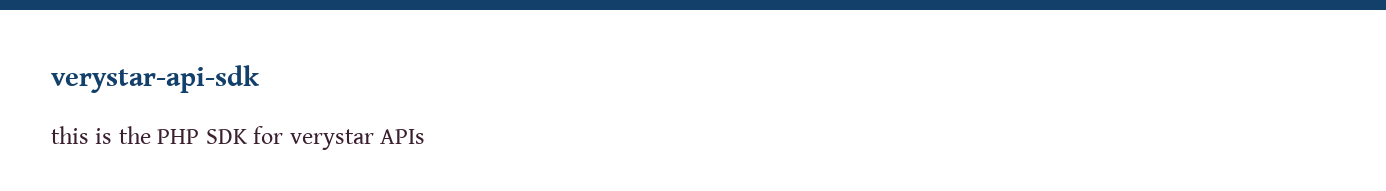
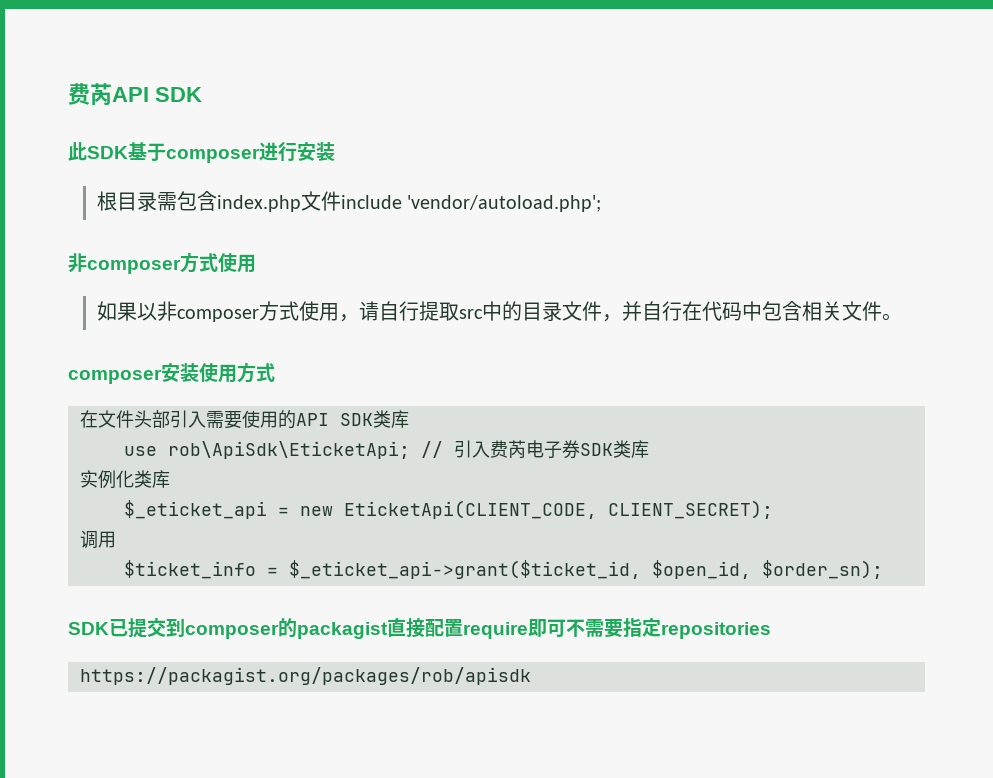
- verystar-api-sdk
- this is the PHP SDK for verystar APIs
+ 费芮API SDK
+ 此SDK基于composer进行安装
+ 根目录需包含index.php文件include 'vendor/autoload.php';
+ 非composer方式使用
+ 如果以非composer方式使用，请自行提取src中的目录文件，并自行在代码中包含相关文件。
+ composer安装使用方式
+ 在文件头部引入需要使用的API SDK类库
+ use rob\ApiSdk\EticketApi; // 引入费芮电子券SDK类库
+ 实例化类库
+ $_eticket_api = new EticketApi(CLIENT_CODE, CLIENT_SECRET);
+ 调用
+ $ticket_info = $_eticket_api->grant($ticket_id, $open_id, $order_sn);
+ SDK已提交到composer的packagist直接配置require即可不需要指定repositories
+ https://packagist.org/packages/rob/apisdk

